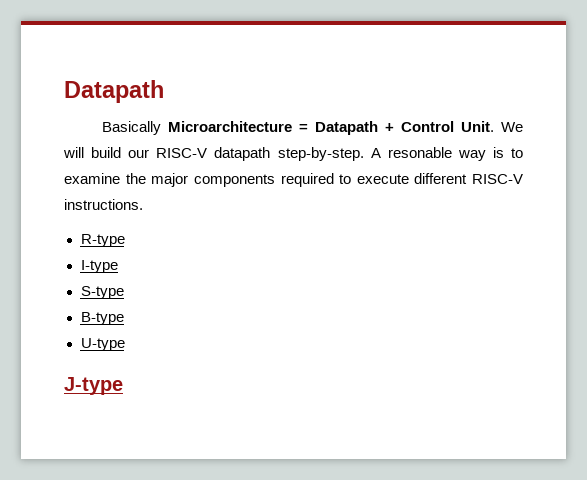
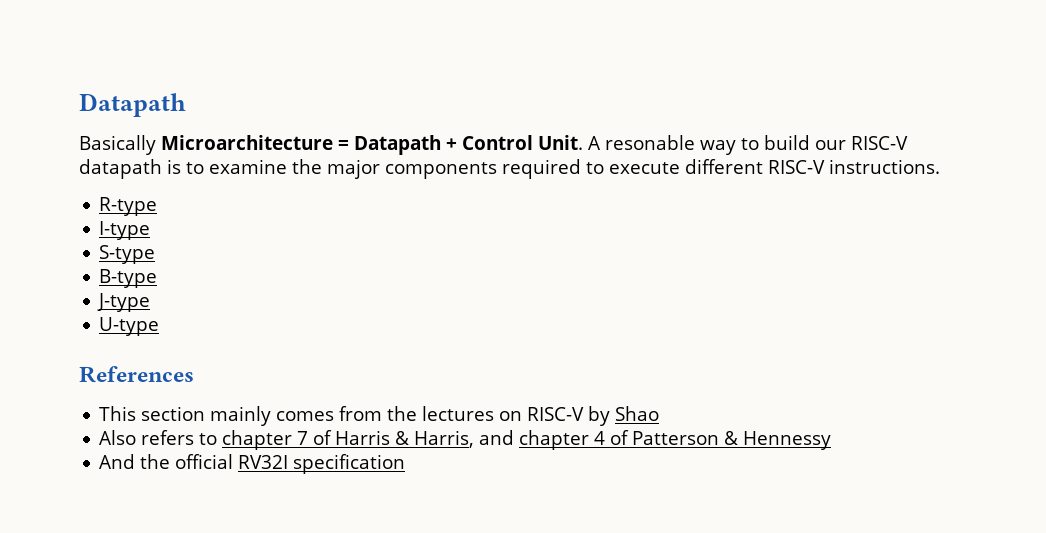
- We will build our RISC-V datapath step-by-step. A resonable way is to examine the major components required to execute different RISC-V instructions.
+ A resonable way to build our RISC-V datapath is to examine the major components required to execute different RISC-V instructions.
+ J-type
- J-type
+ References
+ This section mainly comes from the lectures on RISC-V by Shao
+ Also refers to chapter 7 of Harris & Harris, and chapter 4 of Patterson & Hennessy
+ And the official RV32I specification

